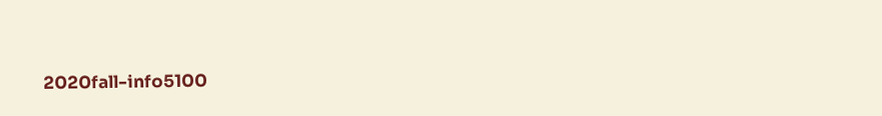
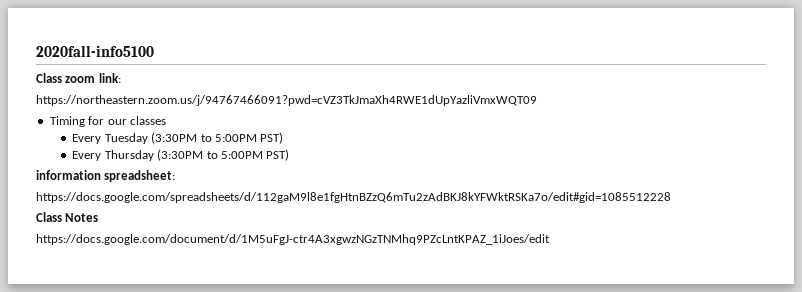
+ Class zoom link:
+ https://northeastern.zoom.us/j/94767466091?pwd=cVZ3TkJmaXh4RWE1dUpYazliVmxWQT09
+ Timing for our classes
+ Every Tuesday (3:30PM to 5:00PM PST)
+ Every Thursday (3:30PM to 5:00PM PST)
+ information spreadsheet:
+ https://docs.google.com/spreadsheets/d/112gaM9l8e1fgHtnBZzQ6mTu2zAdBKJ8kYFWktRSKa7o/edit#gid=1085512228
+ Class Notes
+ https://docs.google.com/document/d/1M5uFgJ-ctr4A3xgwzNGzTNMhq9PZcLntKPAZ_1iJoes/edit

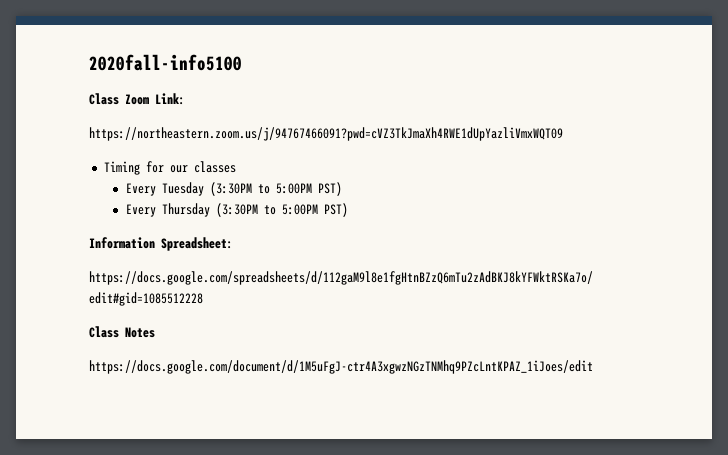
- Class zoom link:
+ Class Zoom Link:
- information spreadsheet:
+ Information Spreadsheet:

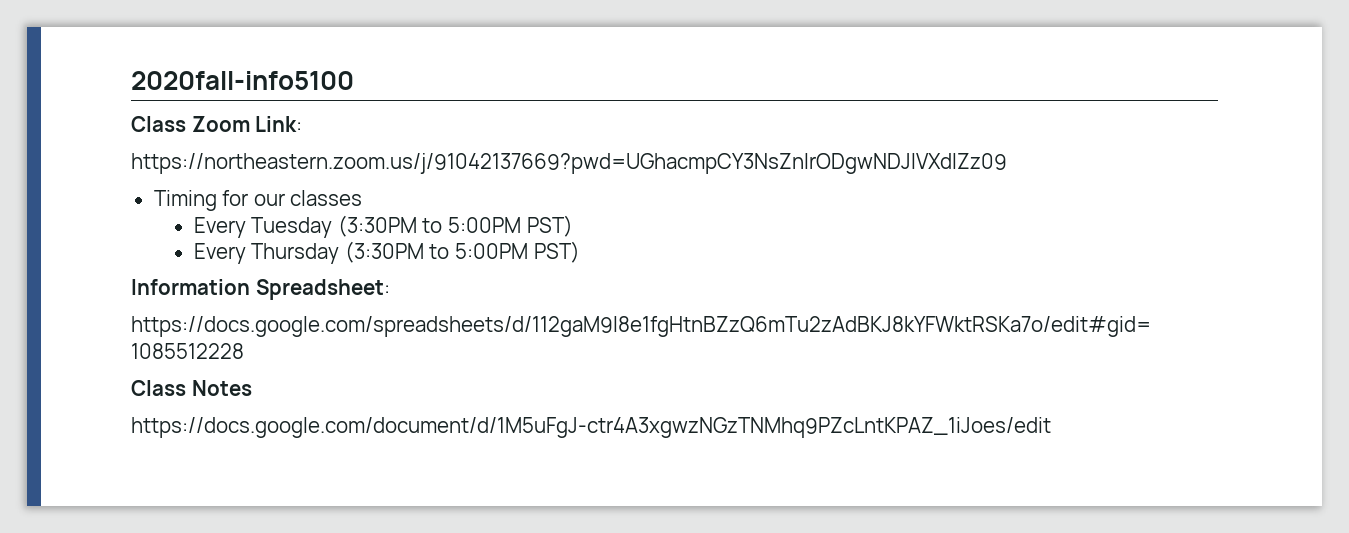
- https://northeastern.zoom.us/j/94767466091?pwd=cVZ3TkJmaXh4RWE1dUpYazliVmxWQT09
+ https://northeastern.zoom.us/j/91042137669?pwd=UGhacmpCY3NsZnIrODgwNDJIVXdIZz09

